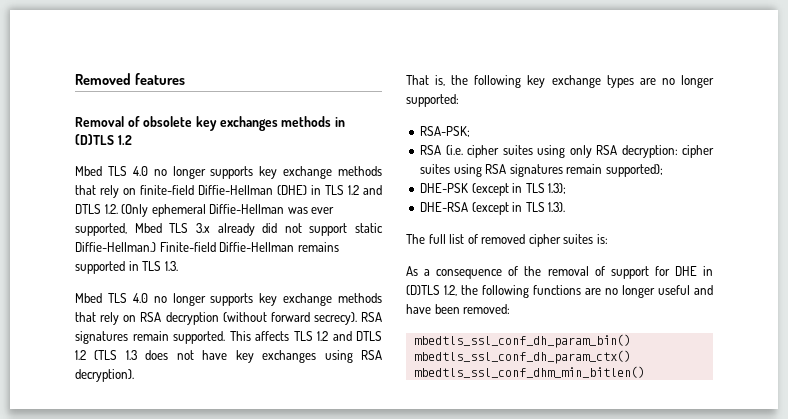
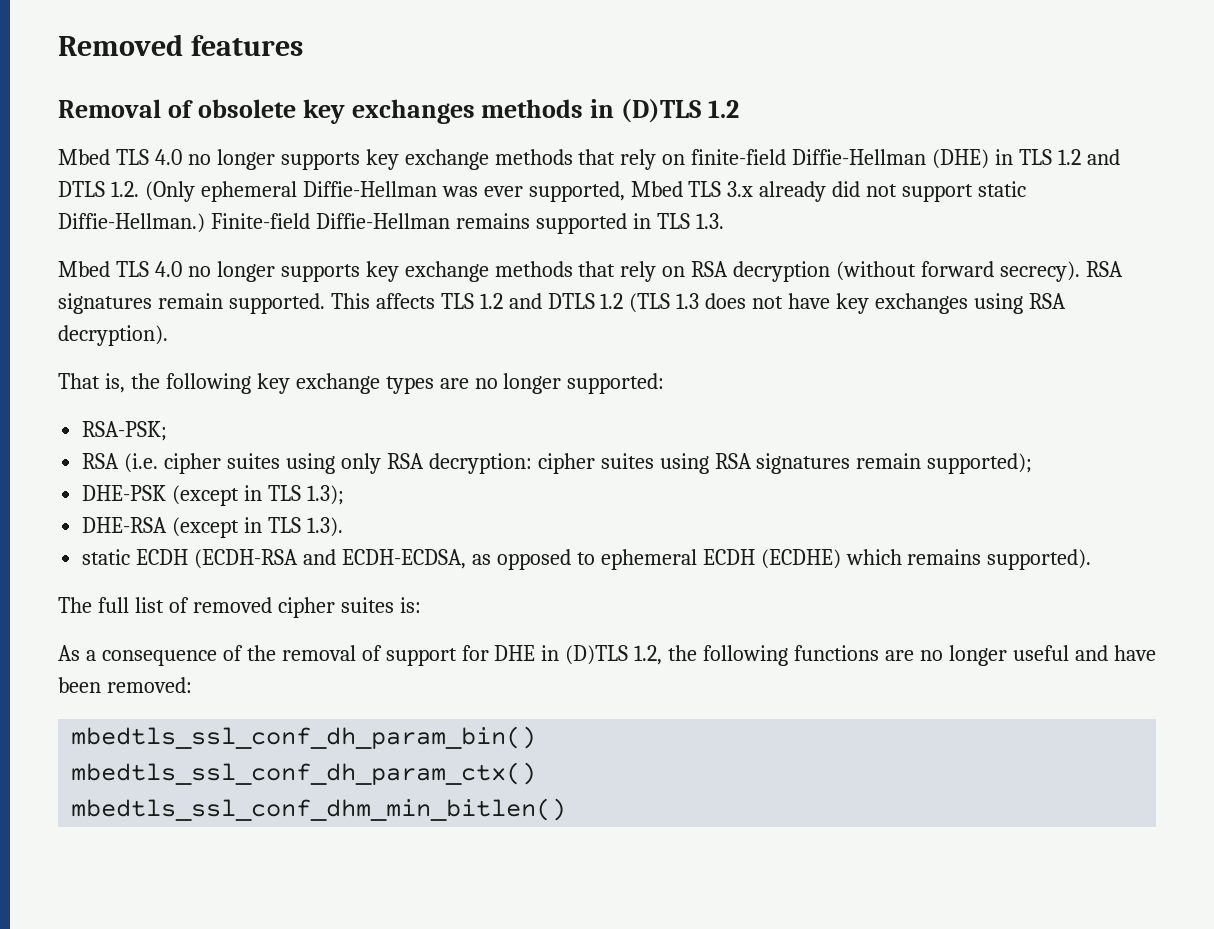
+ static ECDH (ECDH-RSA and ECDH-ECDSA, as opposed to ephemeral ECDH (ECDHE) which remains supported).

